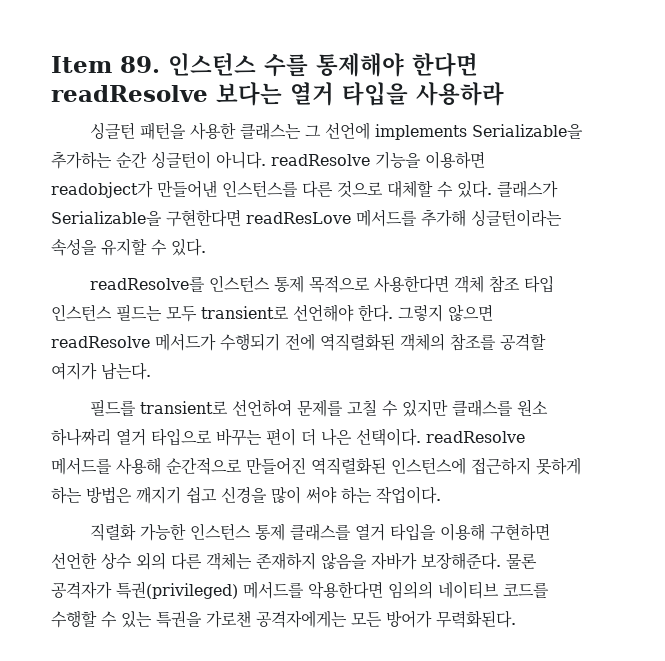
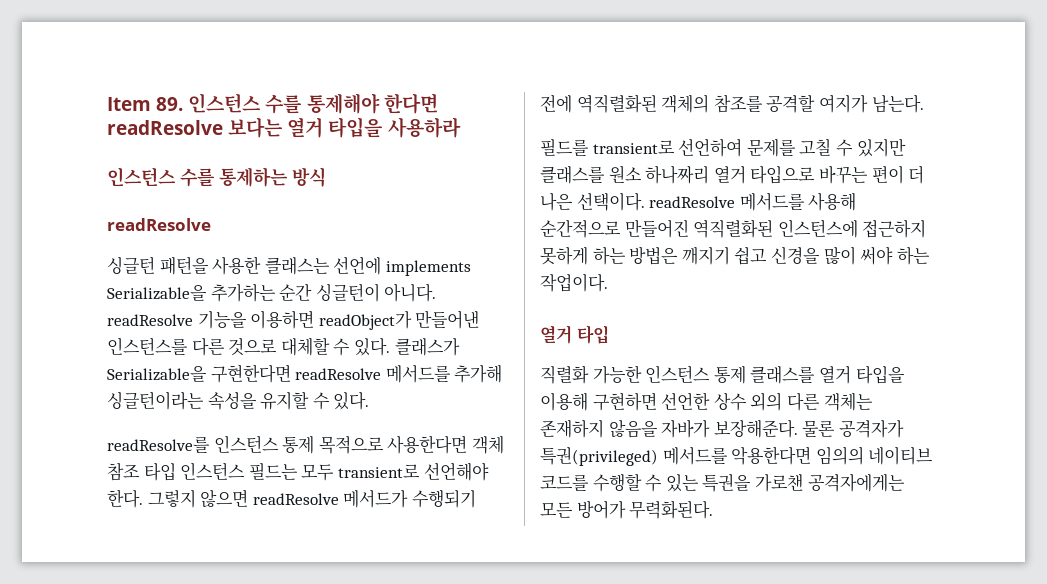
+ 인스턴스 수를 통제하는 방식
+ readResolve
- 싱글턴 패턴을 사용한 클래스는 그 선언에 implements Serializable을 추가하는 순간 싱글턴이 아니다. readResolve 기능을 이용하면 readobject가 만들어낸 인스턴스를 다른 것으로 대체할 수 있다.
+ 싱글턴 패턴을 사용한 클래스는 선언에 implements Serializable을 추가하는 순간 싱글턴이 아니다. readResolve 기능을 이용하면 readObject가 만들어낸 인스턴스를 다른 것으로 대체할 수 있다.
- 클래스가 Serializable을 구현한다면 readResLove 메서드를 추가해 싱글턴이라는 속성을 유지할 수 있다.
+ 클래스가 Serializable을 구현한다면 readResolve 메서드를 추가해 싱글턴이라는 속성을 유지할 수 있다.
+ 열거 타입

